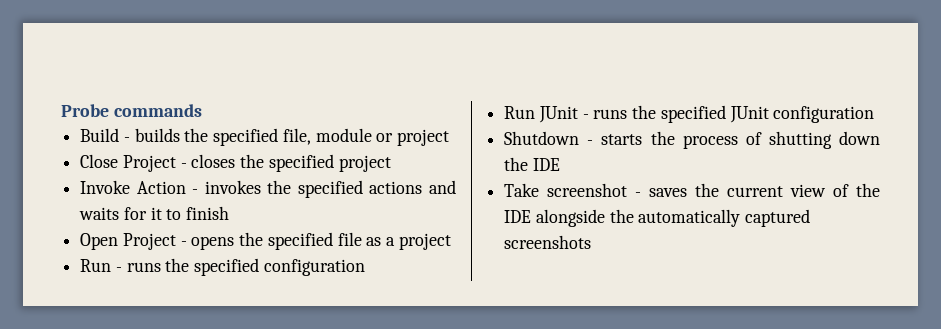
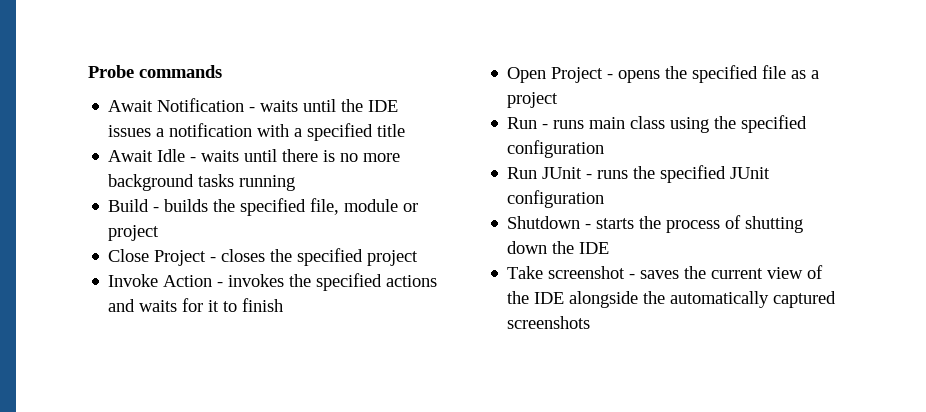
+ Await Notification - waits until the IDE issues a notification with a specified title
+ Await Idle - waits until there is no more background tasks running
- Run - runs the specified configuration
+ Run - runs main class using the specified configuration

